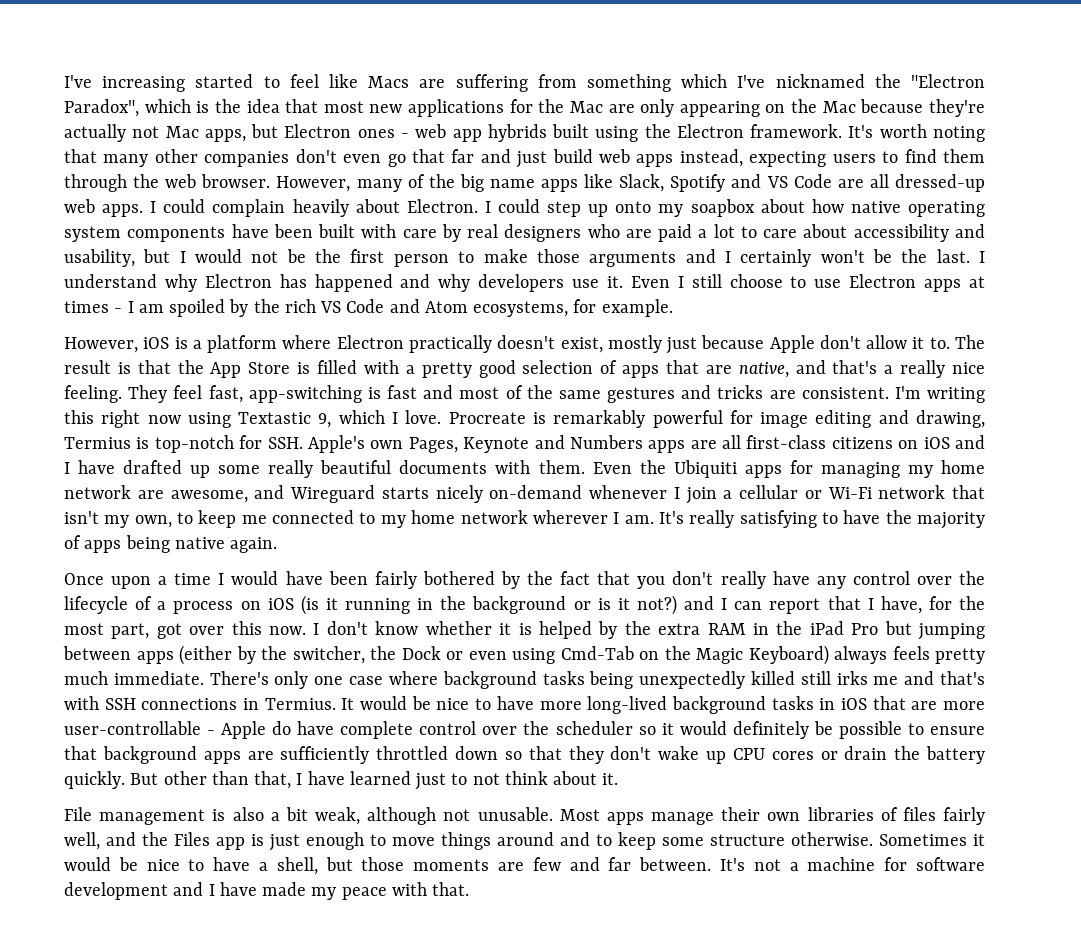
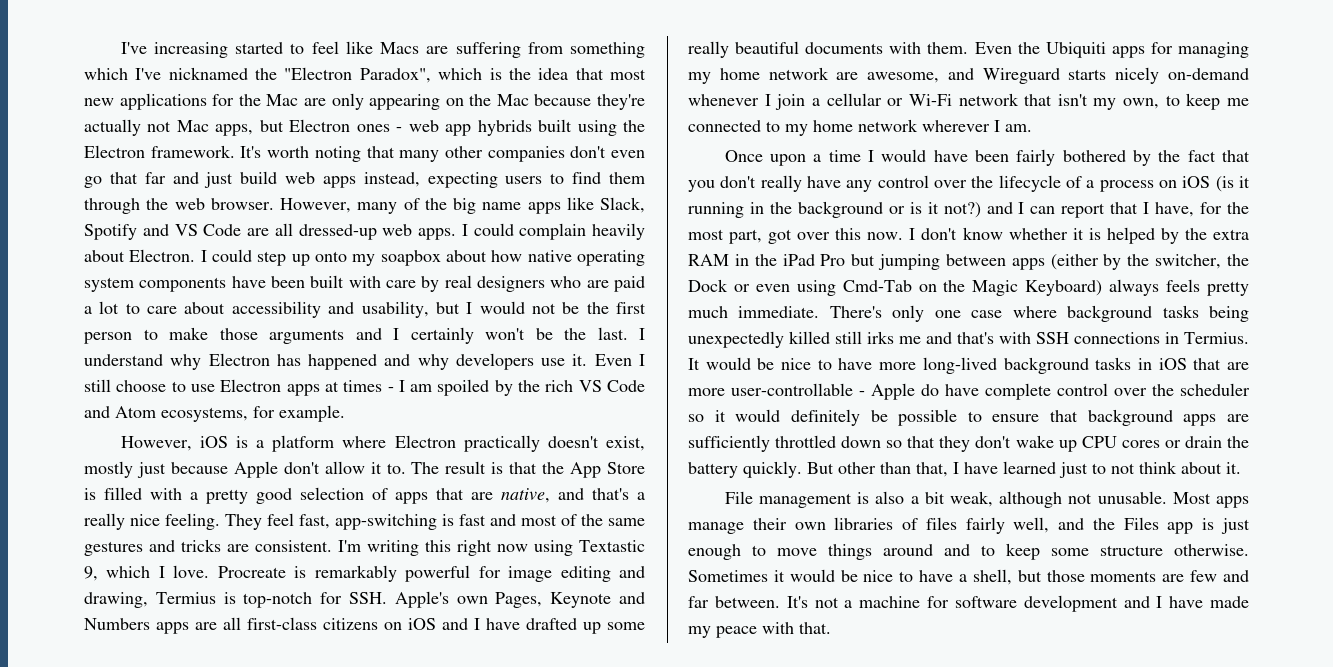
- It's really satisfying to have the majority of apps being native again.

